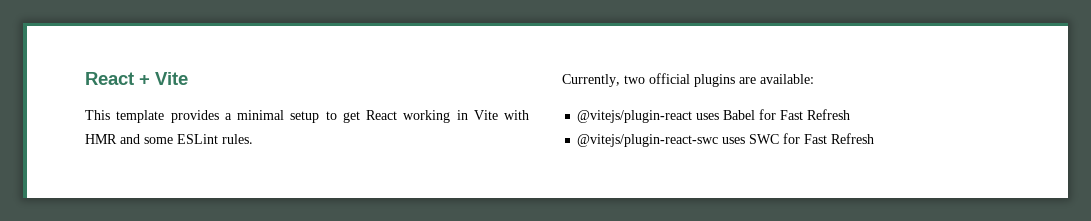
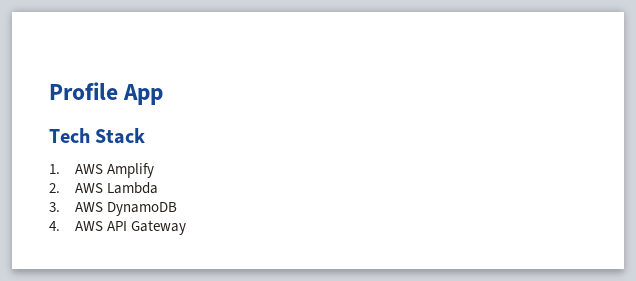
- React + Vite
- This template provides a minimal setup to get React working in Vite with HMR and some ESLint rules.
- Currently, two official plugins are available:
- @vitejs/plugin-react uses Babel for Fast Refresh
- @vitejs/plugin-react-swc uses SWC for Fast Refresh
+ Profile App
+ Tech Stack
+ 1. AWS Amplify
+ 2. AWS Lambda
+ 3. AWS DynamoDB
+ 4. AWS API Gateway

